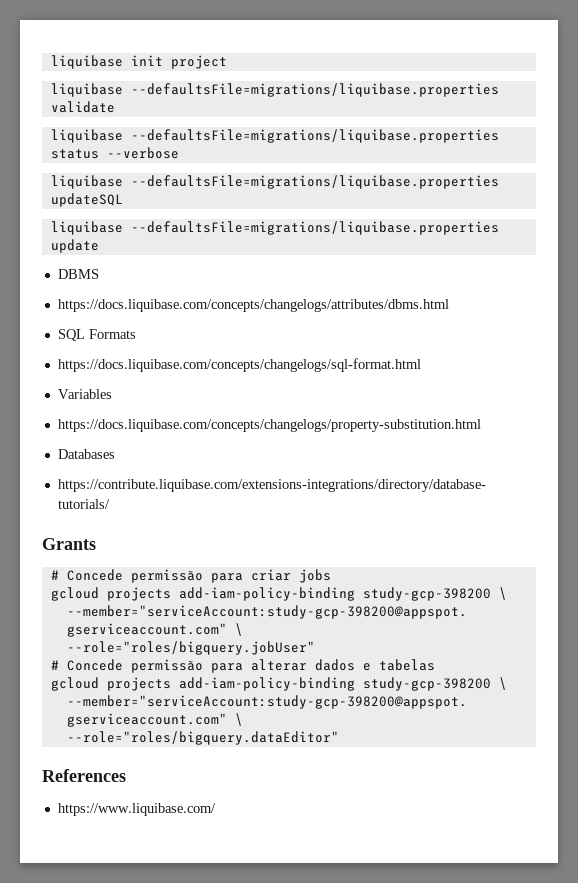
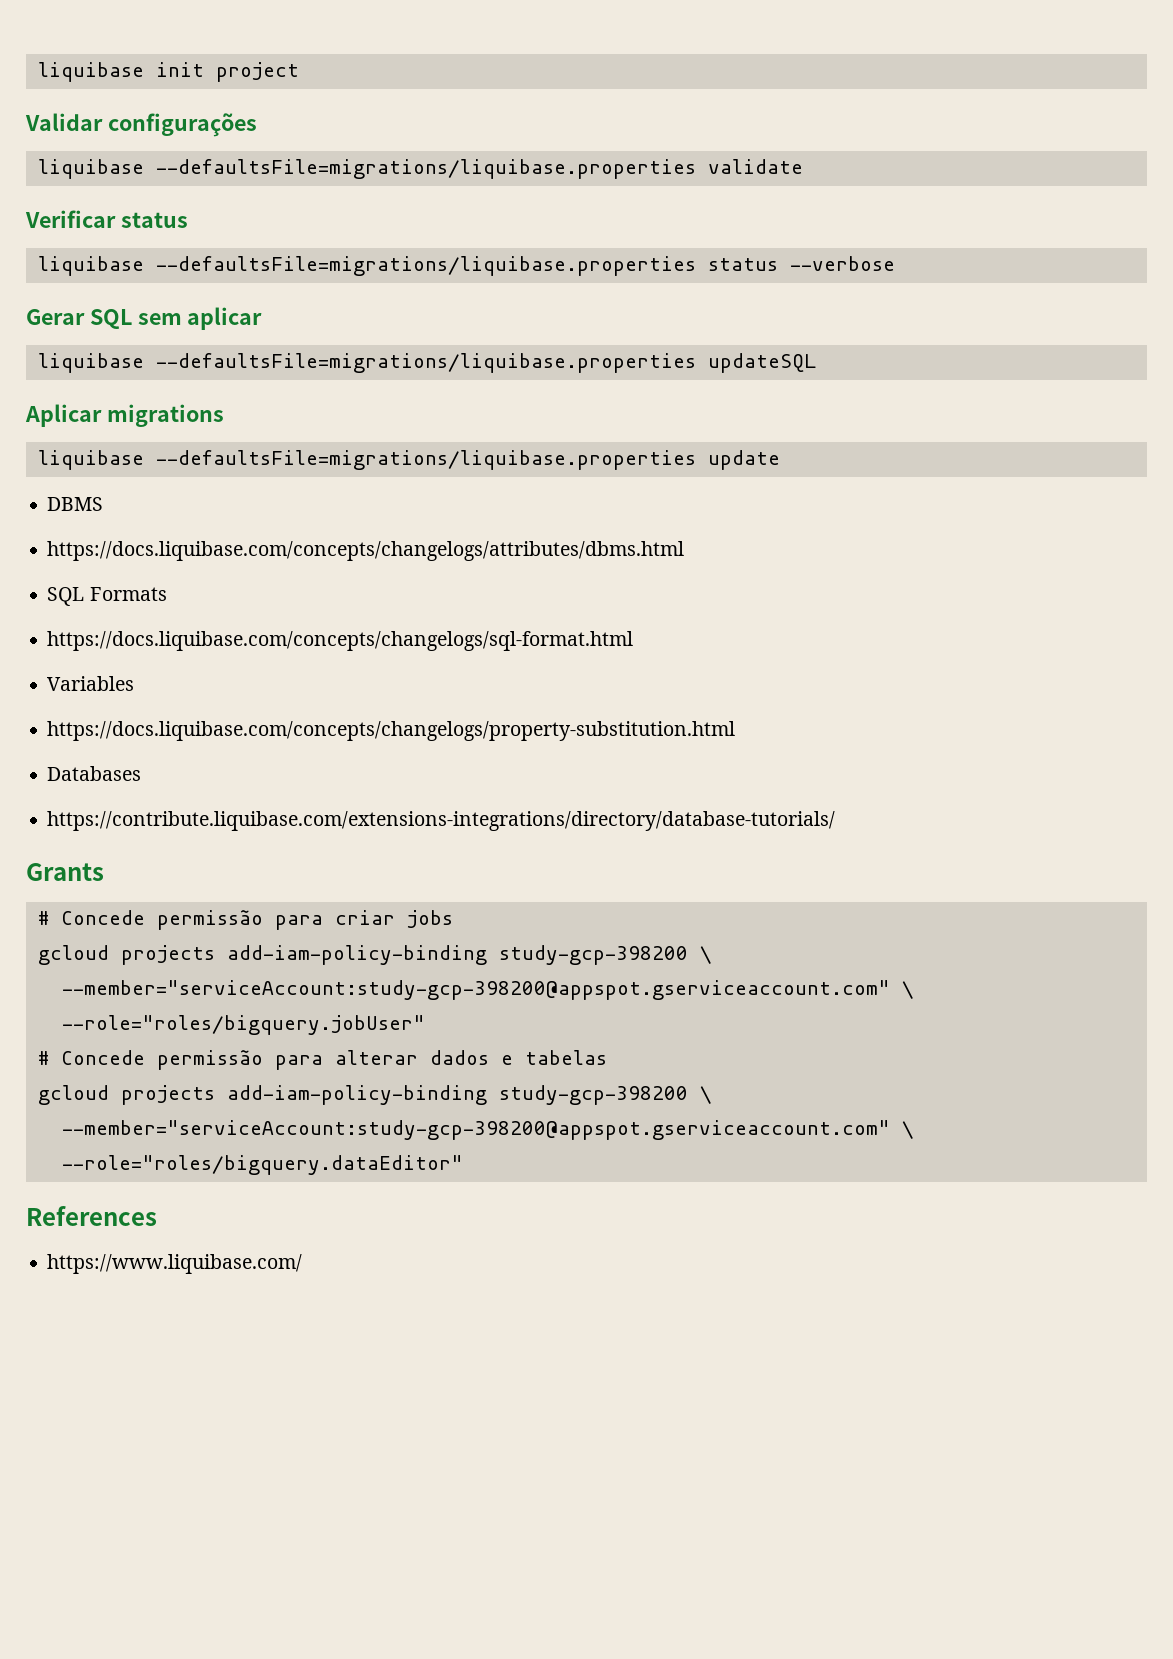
+ Validar configurações
+ Verificar status
+ Gerar SQL sem aplicar
+ Aplicar migrations

